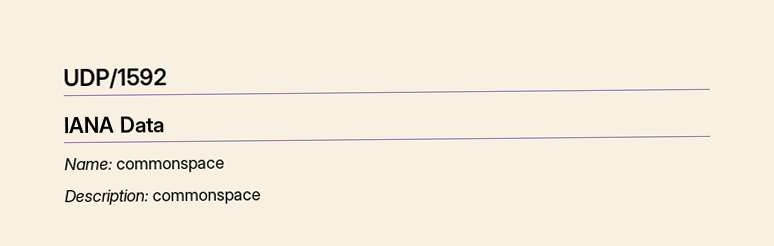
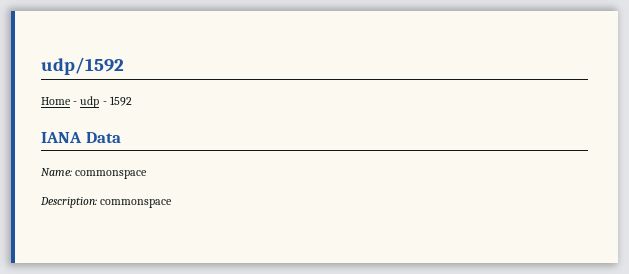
- UDP/1592
+ udp/1592
+ Home - udp - 1592

